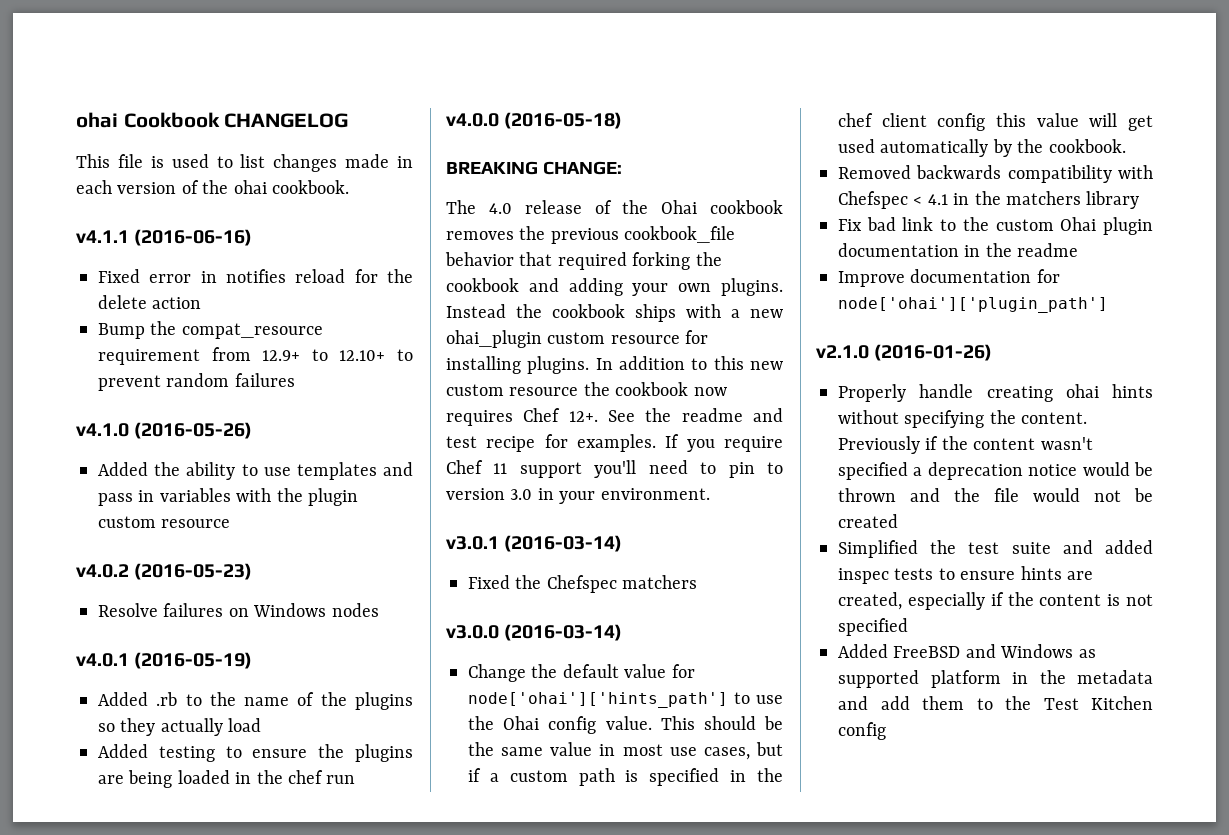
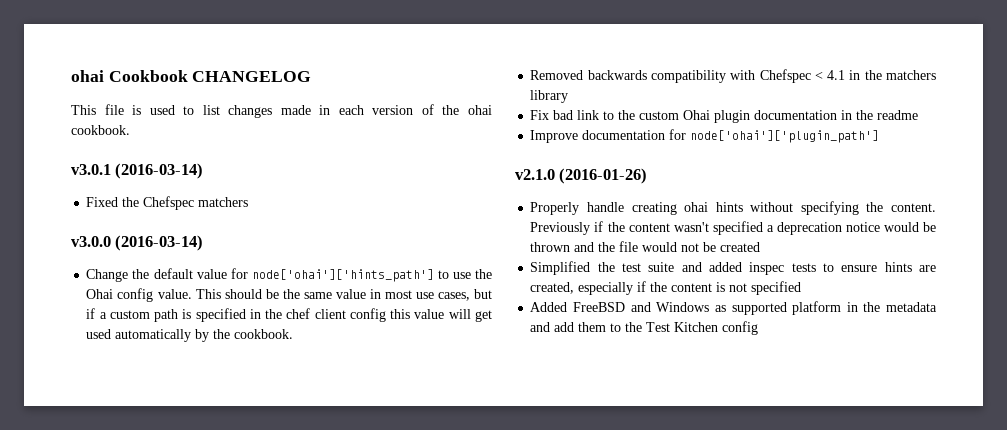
- v4.1.1 (2016-06-16)
- Fixed error in notifies reload for the delete action
- Bump the compat_resource requirement from 12.9+ to 12.10+ to prevent random failures
- v4.1.0 (2016-05-26)
- Added the ability to use templates and pass in variables with the plugin custom resource
- v4.0.2 (2016-05-23)
- Resolve failures on Windows nodes
- v4.0.1 (2016-05-19)
- Added .rb to the name of the plugins so they actually load
- Added testing to ensure the plugins are being loaded in the chef run
- v4.0.0 (2016-05-18)
- BREAKING CHANGE:
- The 4.0 release of the Ohai cookbook removes the previous cookbook_file behavior that required forking the cookbook and adding your own plugins. Instead the cookbook ships with a new ohai_plugin custom resource for installing plugins. In addition to this new custom resource the cookbook now requires Chef 12+. See the readme and test recipe for examples. If you require Chef 11 support you'll need to pin to version 3.0 in your environment.

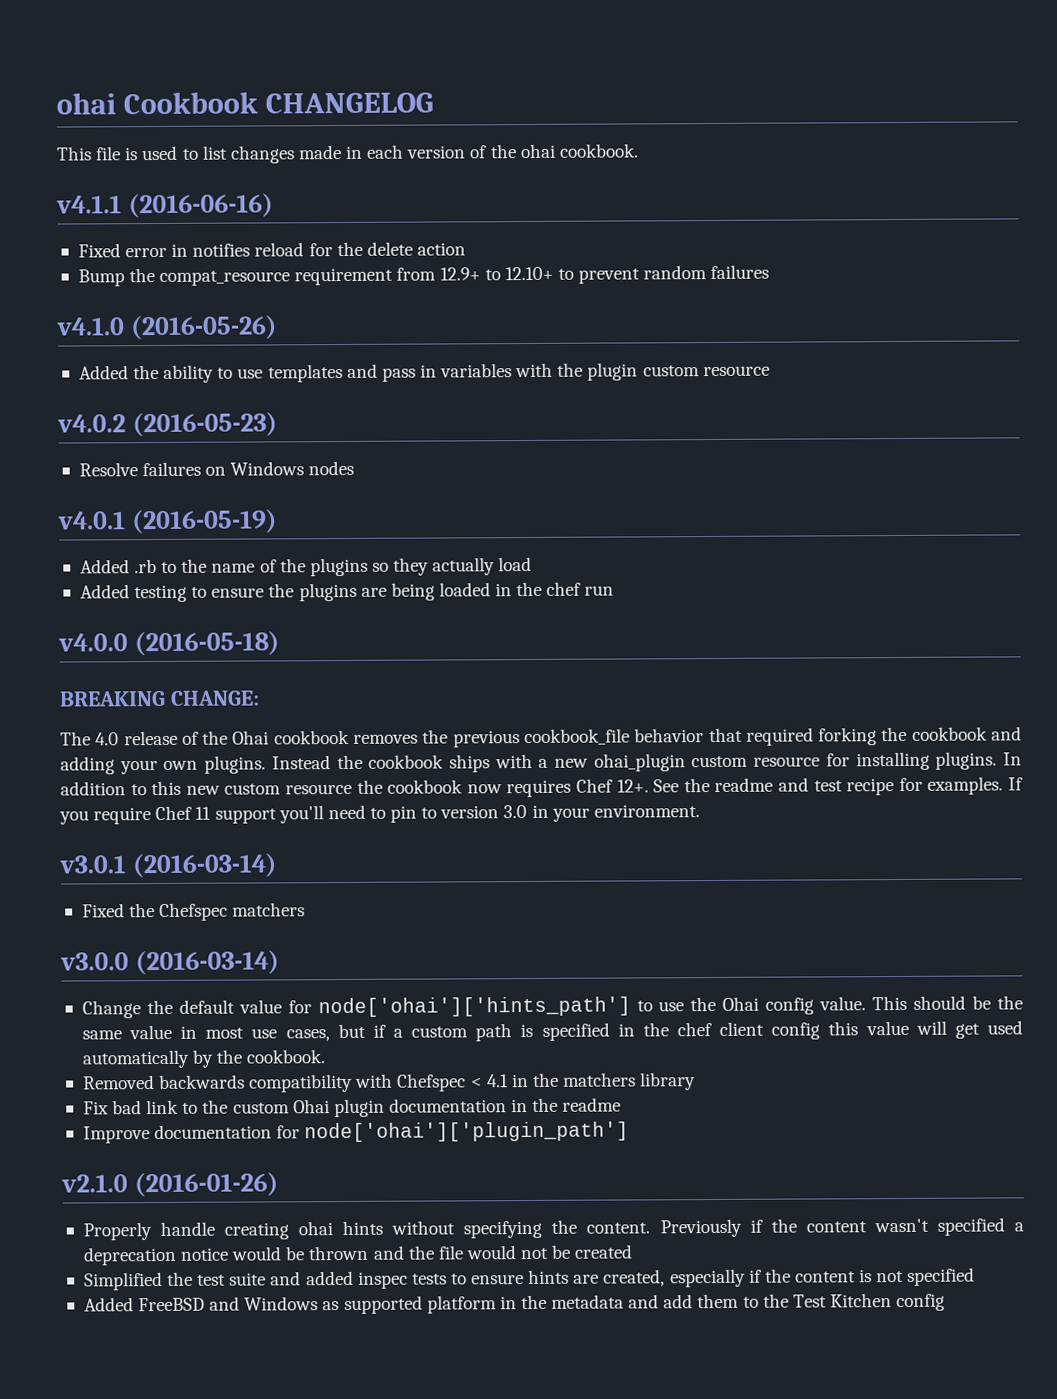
+ v4.1.1 (2016-06-16)
+ Fixed error in notifies reload for the delete action
+ Bump the compat_resource requirement from 12.9+ to 12.10+ to prevent random failures
+ v4.1.0 (2016-05-26)
+ Added the ability to use templates and pass in variables with the plugin custom resource
+ v4.0.2 (2016-05-23)
+ Resolve failures on Windows nodes
+ v4.0.1 (2016-05-19)
+ Added .rb to the name of the plugins so they actually load
+ Added testing to ensure the plugins are being loaded in the chef run
+ v4.0.0 (2016-05-18)
+ BREAKING CHANGE:
+ The 4.0 release of the Ohai cookbook removes the previous cookbook_file behavior that required forking the cookbook and adding your own plugins. Instead the cookbook ships with a new ohai_plugin custom resource for installing plugins. In addition to this new custom resource the cookbook now requires Chef 12+. See the readme and test recipe for examples. If you require Chef 11 support you'll need to pin to version 3.0 in your environment.

